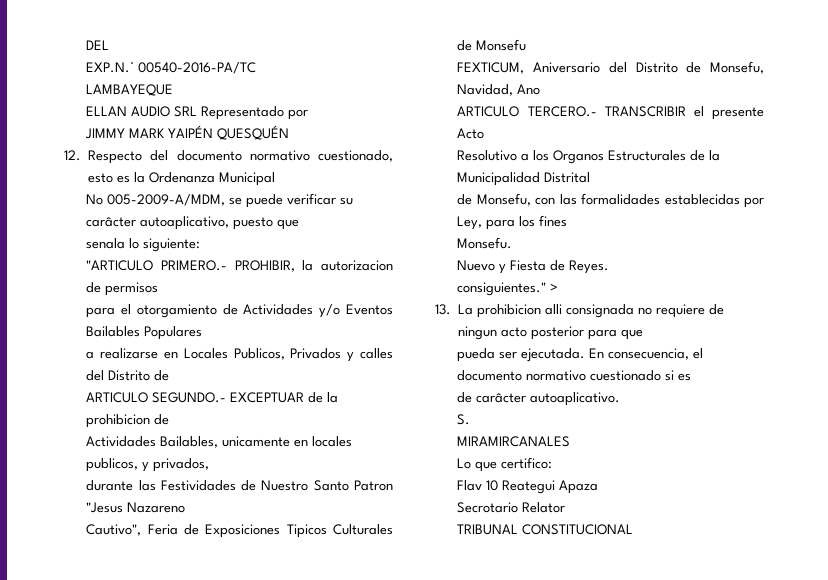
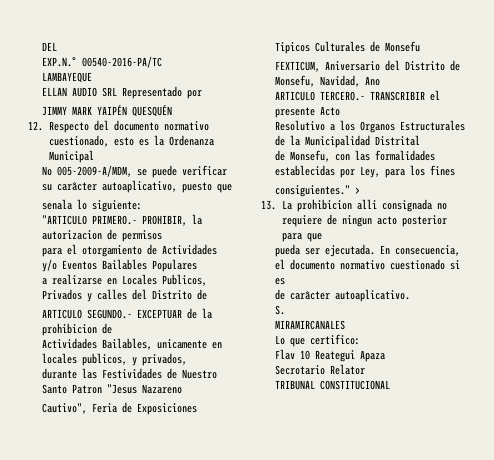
- Monsefu.
- Nuevo y Fiesta de Reyes.

